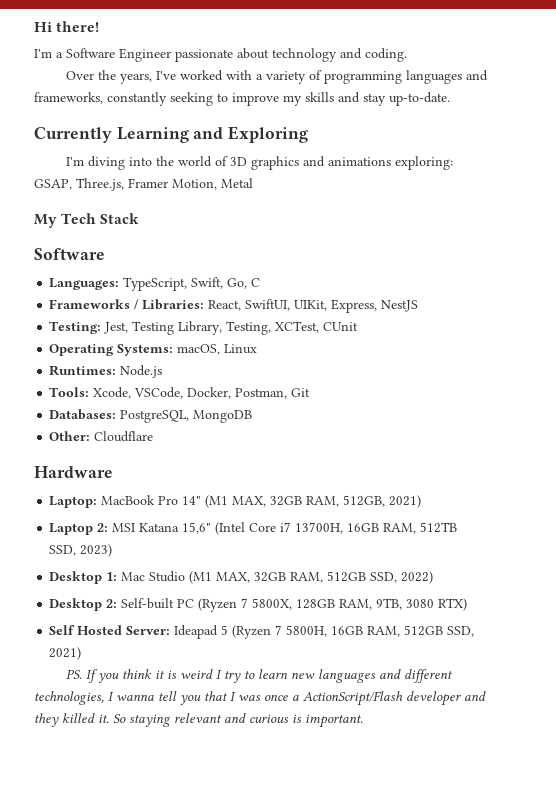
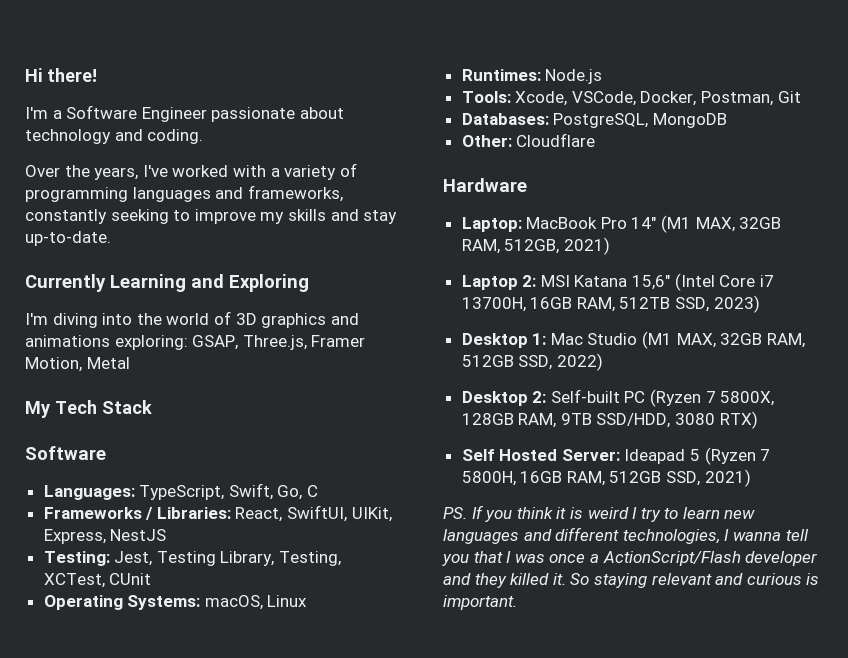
- Desktop 2: Self-built PC (Ryzen 7 5800X, 128GB RAM, 9TB, 3080 RTX)
+ Desktop 2: Self-built PC (Ryzen 7 5800X, 128GB RAM, 9TB SSD/HDD, 3080 RTX)

